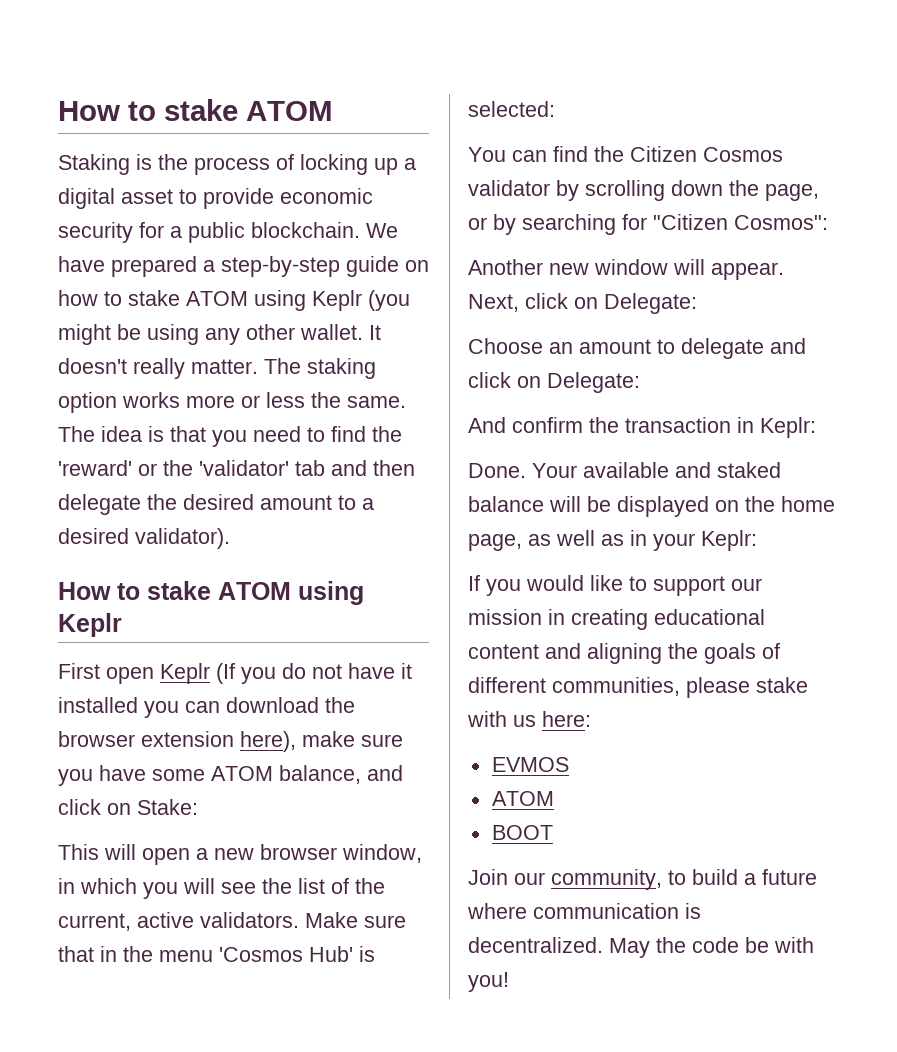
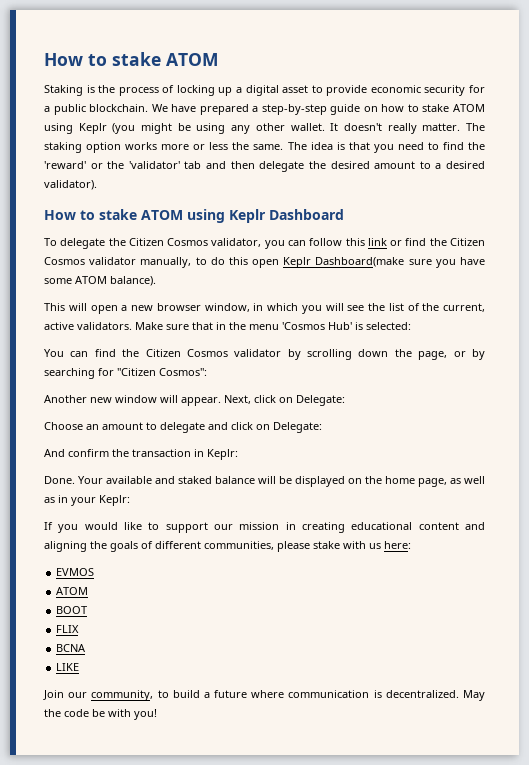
- How to stake ATOM using Keplr
- First open Keplr (If you do not have it installed you can download the browser extension here), make sure you have some ATOM balance, and click on Stake:
+ How to stake ATOM using Keplr Dashboard
+ To delegate the Сitizen Сosmos validator, you can follow this link or find the Citizen Cosmos validator manually, to do this open Keplr Dashboard(make sure you have some ATOM balance).
+ FLIX
+ BCNA
+ LIKE

